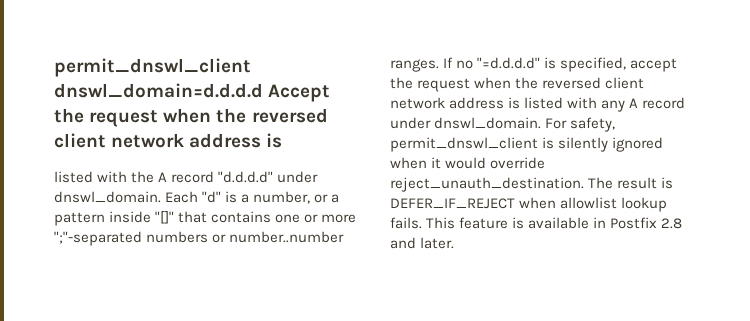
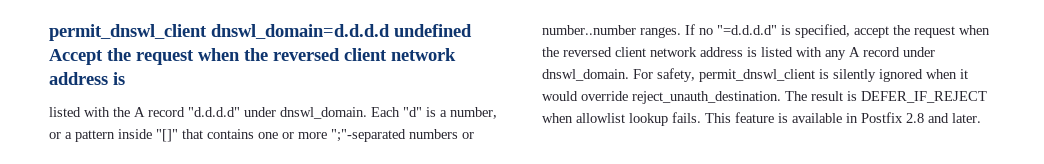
- permit_dnswl_client dnswl_domain=d.d.d.d Accept the request when the reversed client network address is
+ permit_dnswl_client dnswl_domain=d.d.d.d undefined Accept the request when the reversed client network address is

